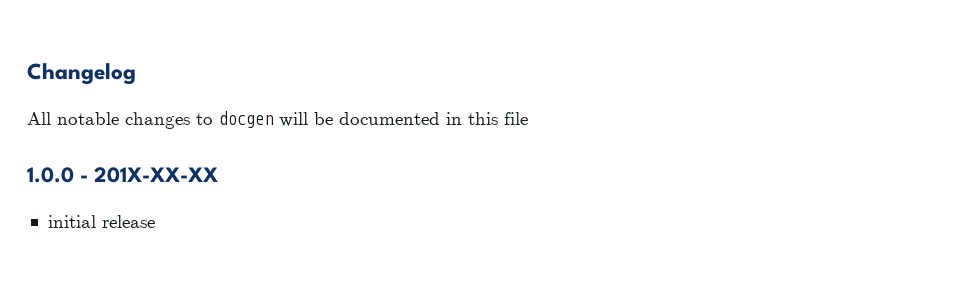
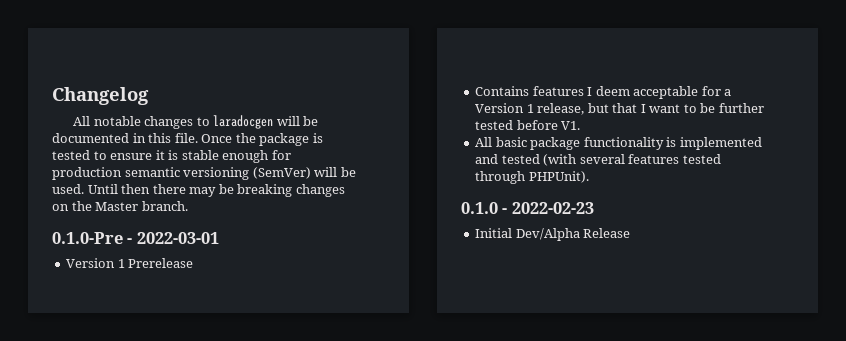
- All notable changes to docgen will be documented in this file
- 1.0.0 - 201X-XX-XX
- initial release
+ All notable changes to laradocgen will be documented in this file. Once the package is tested to ensure it is stable enough for production semantic versioning (SemVer) will be used. Until then there may be breaking changes on the Master branch.
+ 0.1.0-Pre - 2022-03-01
+ Version 1 Prerelease
+ Contains features I deem acceptable for a Version 1 release, but that I want to be further tested before V1.
+ All basic package functionality is implemented and tested (with several features tested through PHPUnit).
+ 0.1.0 - 2022-02-23
+ Initial Dev/Alpha Release

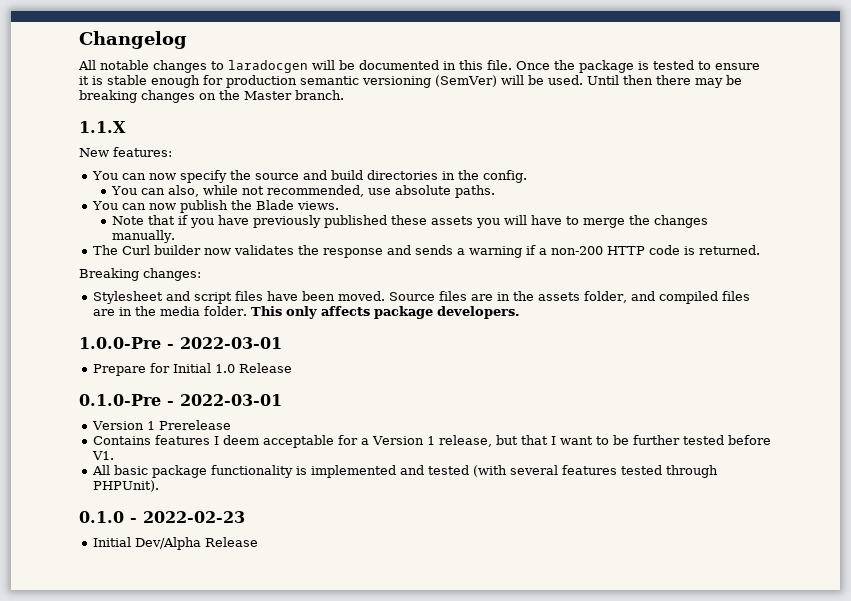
+ 1.1.X
+ New features:
+ You can now specify the source and build directories in the config.
+ You can also, while not recommended, use absolute paths.
+ You can now publish the Blade views.
+ Note that if you have previously published these assets you will have to merge the changes manually.
+ The Curl builder now validates the response and sends a warning if a non-200 HTTP code is returned.
+ Breaking changes:
+ Stylesheet and script files have been moved. Source files are in the assets folder, and compiled files are in the media folder. This only affects package developers.
+ 1.0.0-Pre - 2022-03-01
+ Prepare for Initial 1.0 Release

